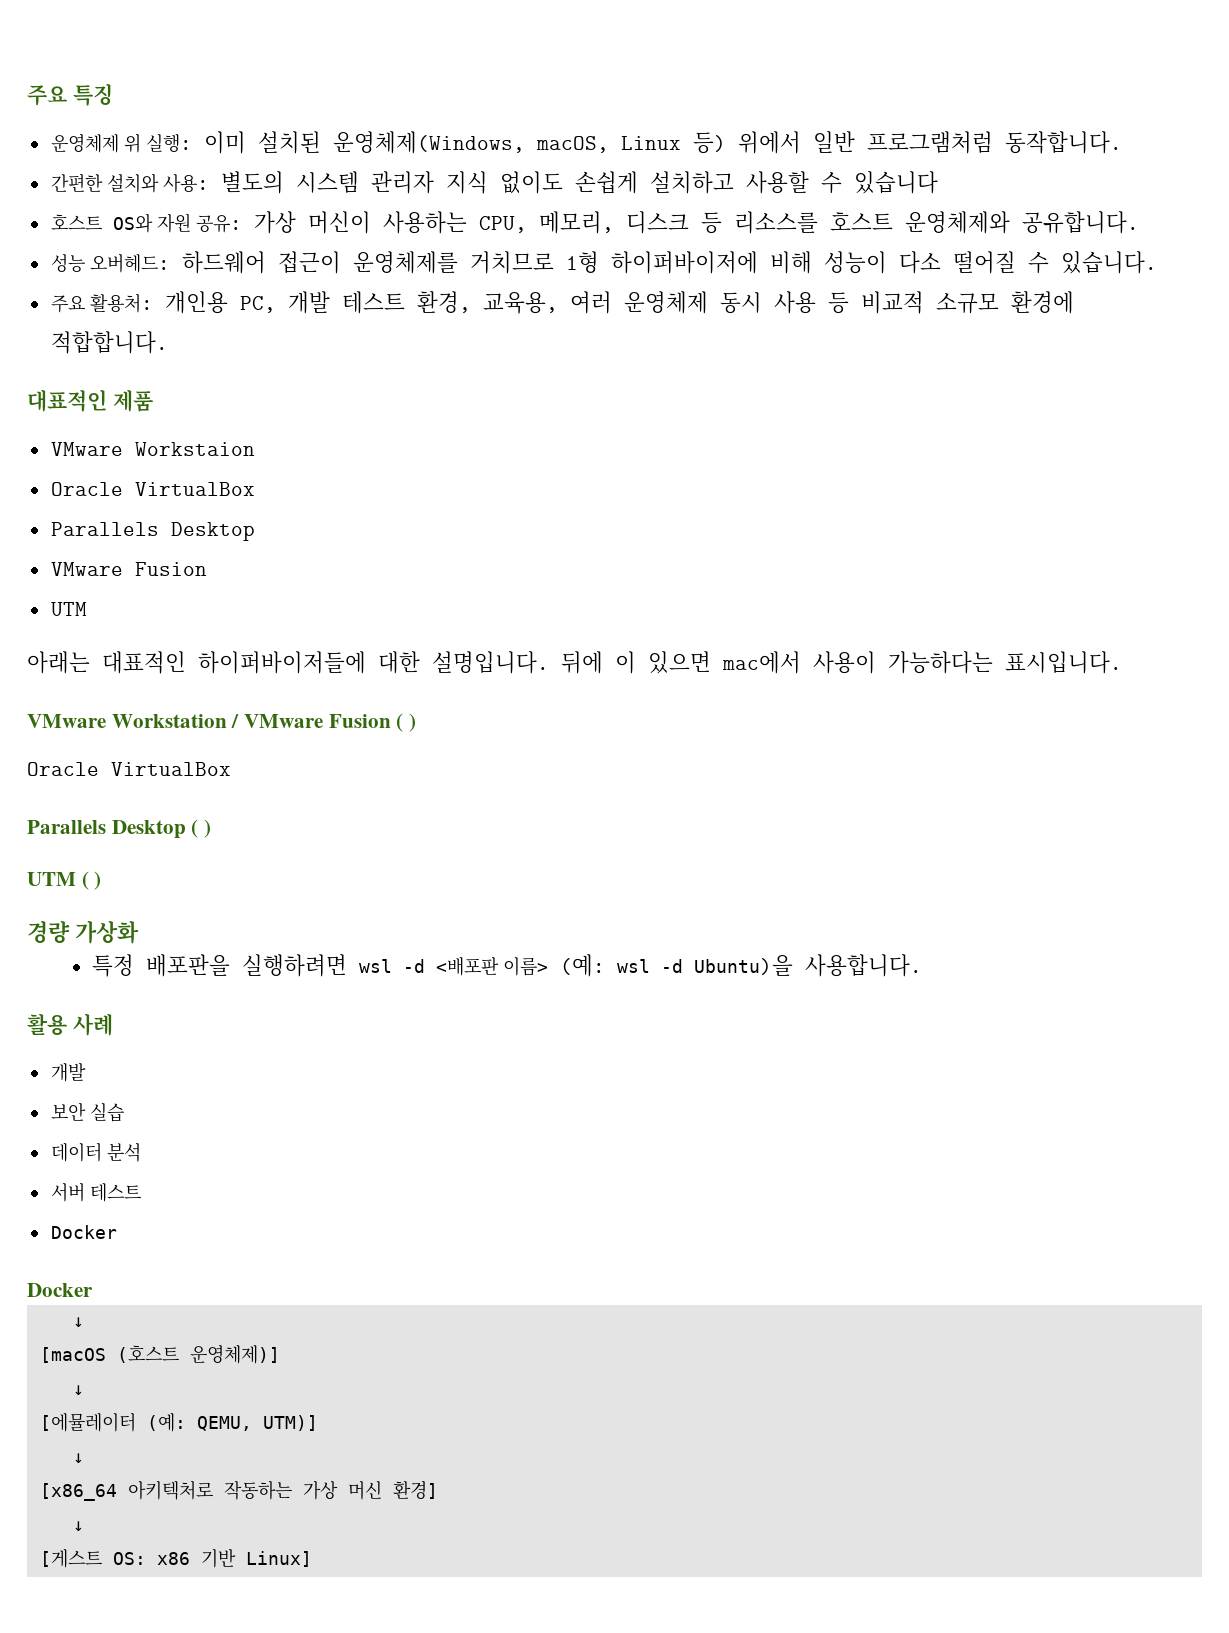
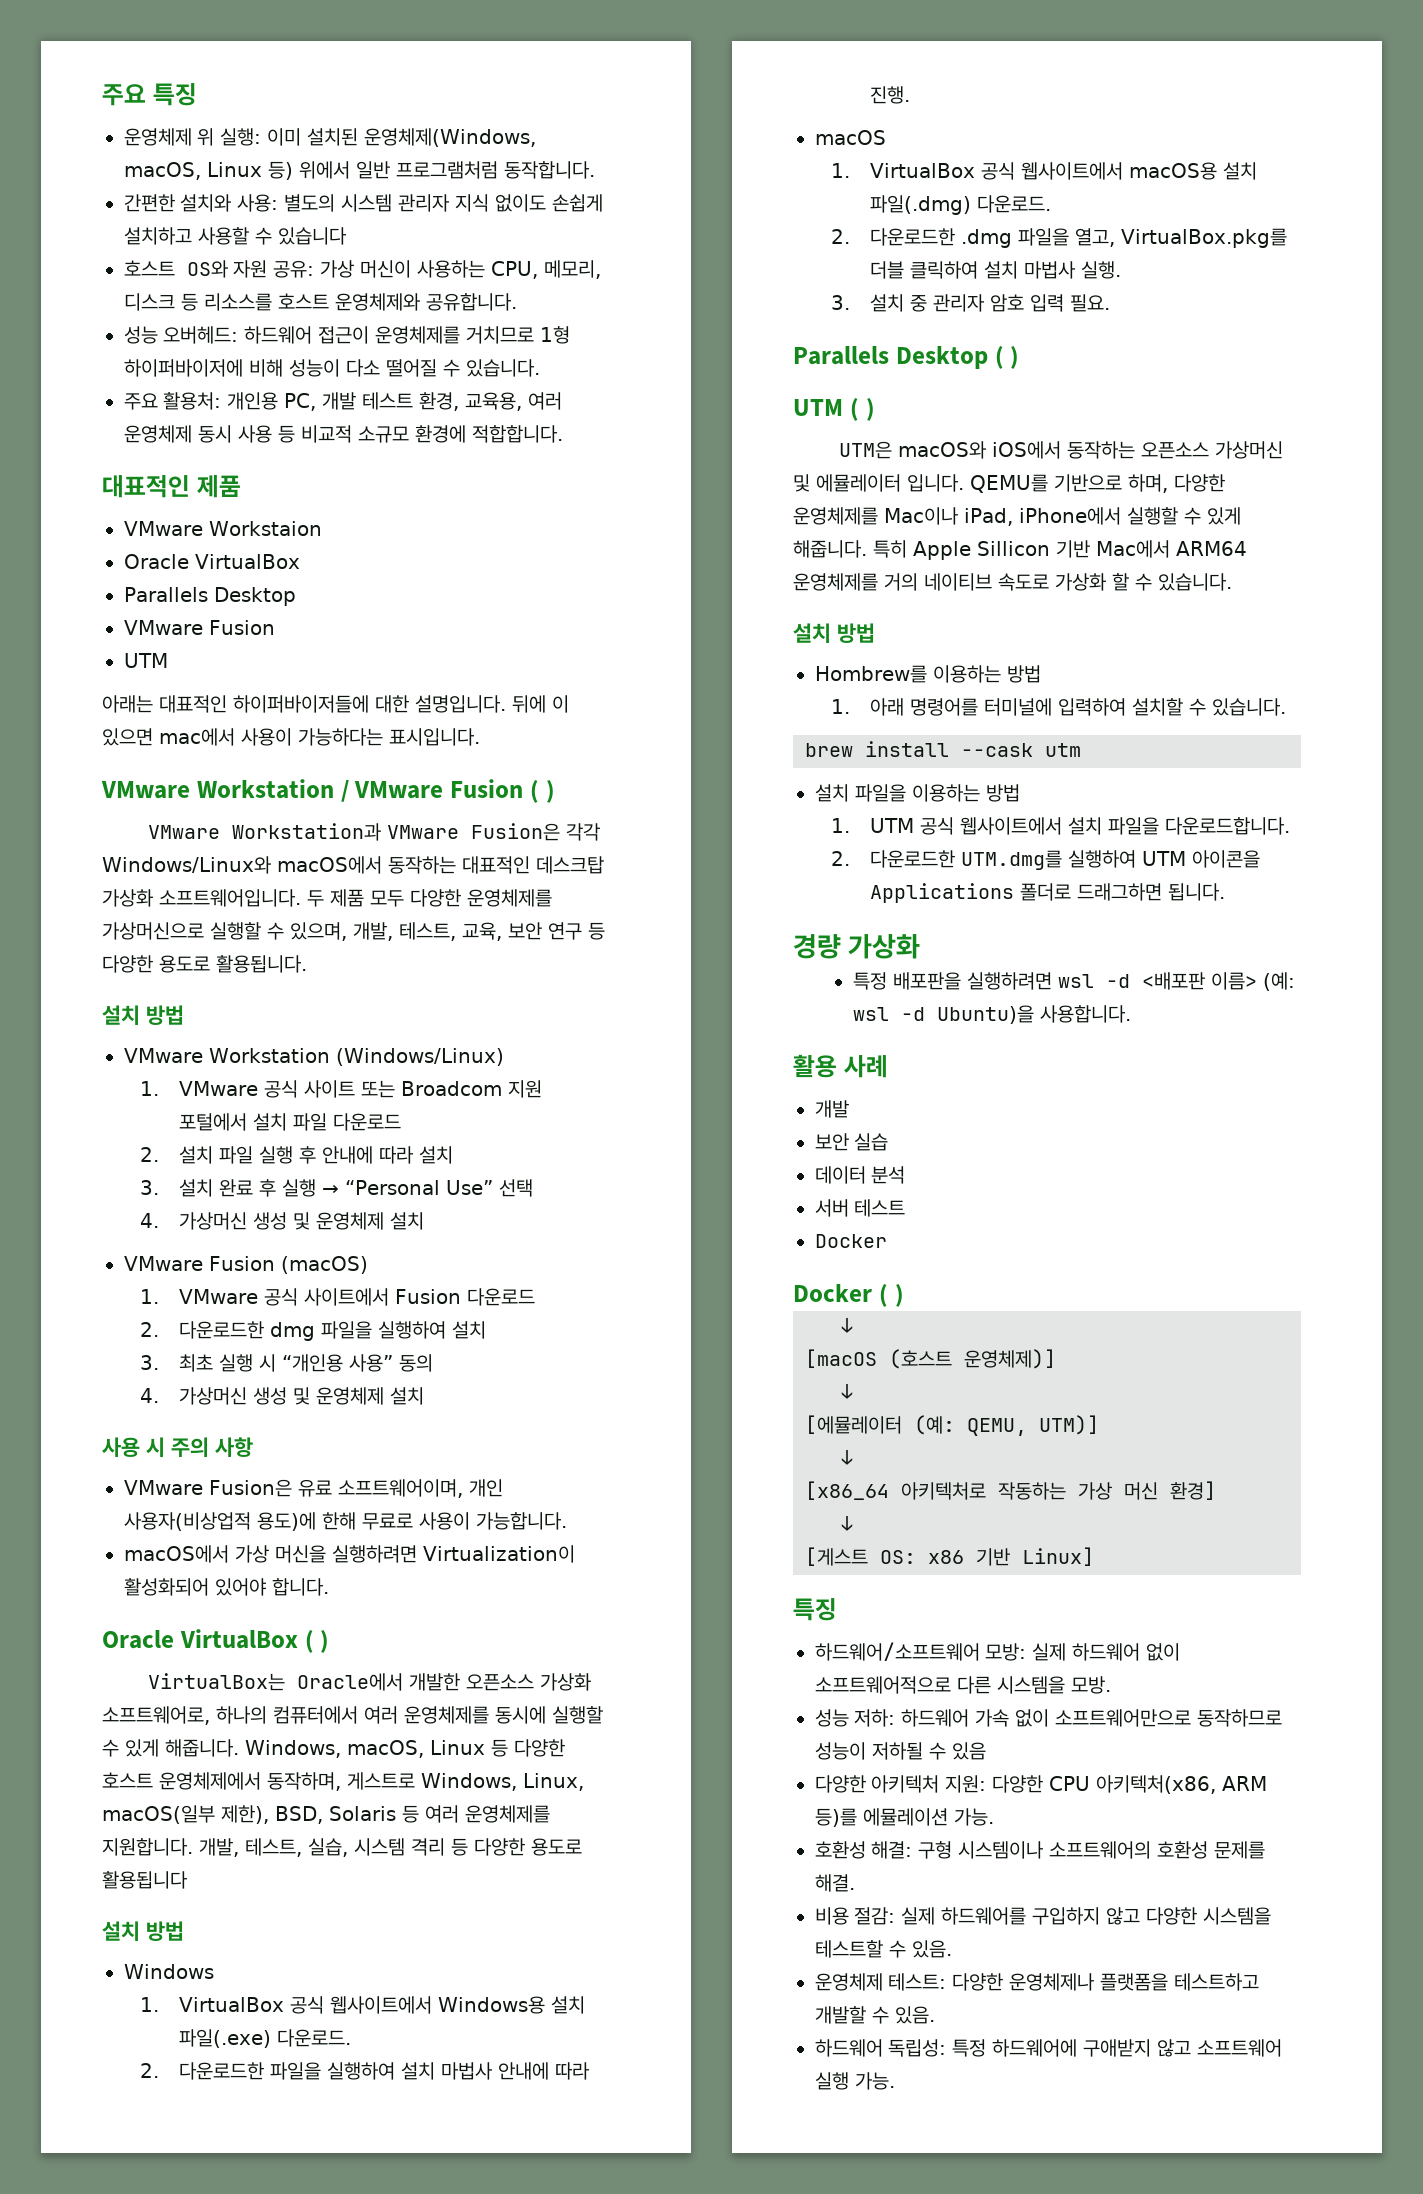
  VMware Workstation / VMware Fusion ( )
- Oracle VirtualBox
+ VMware Workstation과 VMware Fusion은 각각 Windows/Linux와 macOS에서 동작하는 대표적인 데스크탑 가상화 소프트웨어입니다. 두 제품 모두 다양한 운영체제를 가상머신으로 실행할 수 있으며, 개발, 테스트, 교육, 보안 연구 등 다양한 용도로 활용됩니다.
+ 설치 방법
+ VMware Workstation (Windows/Linux)
+ 1. VMware 공식 사이트 또는 Broadcom 지원 포털에서 설치 파일 다운로드
+ 2. 설치 파일 실행 후 안내에 따라 설치
+ 3. 설치 완료 후 실행 → “Personal Use” 선택
+ 4. 가상머신 생성 및 운영체제 설치
+ VMware Fusion (macOS)
+ 1. VMware 공식 사이트에서 Fusion 다운로드
+ 2. 다운로드한 dmg 파일을 실행하여 설치
+ 3. 최초 실행 시 “개인용 사용” 동의
+ 4. 가상머신 생성 및 운영체제 설치
+ 사용 시 주의 사항
+ VMware Fusion은 유료 소프트웨어이며, 개인 사용자(비상업적 용도)에 한해 무료로 사용이 가능합니다.
+ macOS에서 가상 머신을 실행하려면 Virtualization이 활성화되어 있어야 합니다.
+ Oracle VirtualBox ( )
+ VirtualBox는 Oracle에서 개발한 오픈소스 가상화 소프트웨어로, 하나의 컴퓨터에서 여러 운영체제를 동시에 실행할 수 있게 해줍니다. Windows, macOS, Linux 등 다양한 호스트 운영체제에서 동작하며, 게스트로 Windows, Linux, macOS(일부 제한), BSD, Solaris 등 여러 운영체제를 지원합니다. 개발, 테스트, 실습, 시스템 격리 등 다양한 용도로 활용됩니다
+ 설치 방법
+ Windows
+ 1. VirtualBox 공식 웹사이트에서 Windows용 설치 파일(.exe) 다운로드.
+ 2. 다운로드한 파일을 실행하여 설치 마법사 안내에 따라 진행.
+ macOS
+ 1. VirtualBox 공식 웹사이트에서 macOS용 설치 파일(.dmg) 다운로드.
+ 2. 다운로드한 .dmg 파일을 열고, VirtualBox.pkg를 더블 클릭하여 설치 마법사 실행.
+ 3. 설치 중 관리자 암호 입력 필요.
+ UTM은 macOS와 iOS에서 동작하는 오픈소스 가상머신 및 에뮬레이터 입니다. QEMU를 기반으로 하며, 다양한 운영체제를 Mac이나 iPad, iPhone에서 실행할 수 있게 해줍니다. 특히 Apple Sillicon 기반 Mac에서 ARM64 운영체제를 거의 네이티브 속도로 가상화 할 수 있습니다.
+ 설치 방법
+ Hombrew를 이용하는 방법
+ 1. 아래 명령어를 터미널에 입력하여 설치할 수 있습니다.
+ brew install --cask utm
+ 설치 파일을 이용하는 방법
+ 1. UTM 공식 웹사이트에서 설치 파일을 다운로드합니다.
+ 2. 다운로드한 UTM.dmg를 실행하여 UTM 아이콘을 Applications 폴더로 드래그하면 됩니다.
  서버 테스트
  Docker
- Docker
+ Docker ( )
  [게스트 OS: x86 기반 Linux]
+ 특징
+ 하드웨어/소프트웨어 모방: 실제 하드웨어 없이 소프트웨어적으로 다른 시스템을 모방.
+ 성능 저하: 하드웨어 가속 없이 소프트웨어만으로 동작하므로 성능이 저하될 수 있음
+ 다양한 아키텍처 지원: 다양한 CPU 아키텍처(x86, ARM 등)를 에뮬레이션 가능.
+ 호환성 해결: 구형 시스템이나 소프트웨어의 호환성 문제를 해결.
+ 비용 절감: 실제 하드웨어를 구입하지 않고 다양한 시스템을 테스트할 수 있음.
+ 운영체제 테스트: 다양한 운영체제나 플랫폼을 테스트하고 개발할 수 있음.
+ 하드웨어 독립성: 특정 하드웨어에 구애받지 않고 소프트웨어 실행 가능.

